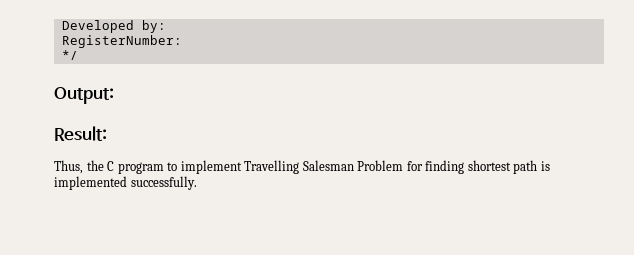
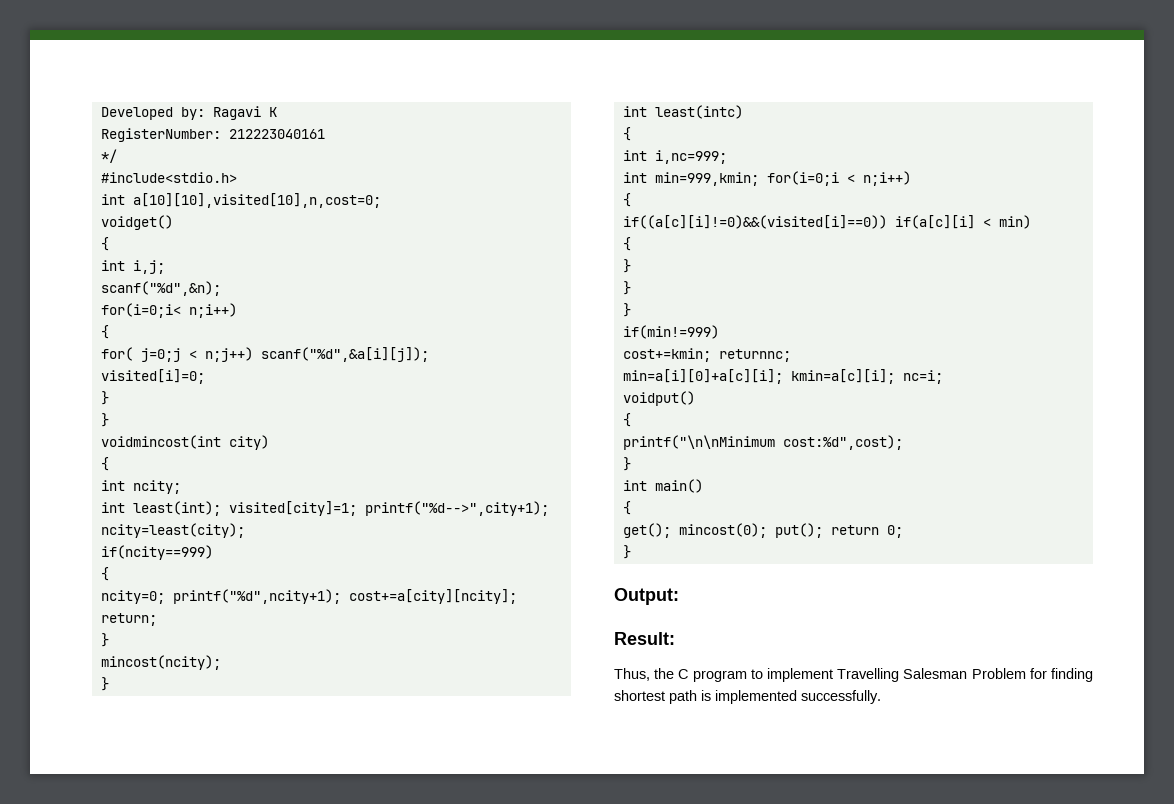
- Developed by:
+ Developed by: Ragavi K
- RegisterNumber:
+ RegisterNumber: 212223040161
+ #include<stdio.h>
+ int a[10][10],visited[10],n,cost=0;
+ voidget()
+ {
+ int i,j;
+ scanf("%d",&n);
+ for(i=0;i< n;i++)
+ {
+ for( j=0;j < n;j++) scanf("%d",&a[i][j]);
+ visited[i]=0;
+ }
+ }
+ voidmincost(int city)
+ {
+ int ncity;
+ int least(int); visited[city]=1; printf("%d-->",city+1); ncity=least(city);
+ if(ncity==999)
+ {
+ ncity=0; printf("%d",ncity+1); cost+=a[city][ncity]; return;
+ }
+ mincost(ncity);
+ }
+ int least(intc)
+ {
+ int i,nc=999;
+ int min=999,kmin; for(i=0;i < n;i++)
+ {
+ if((a[c][i]!=0)&&(visited[i]==0)) if(a[c][i] < min)
+ {
+ }
+ }
+ }
+ if(min!=999)
+ cost+=kmin; returnnc;
+ min=a[i][0]+a[c][i]; kmin=a[c][i]; nc=i;
+ voidput()
+ {
+ printf("\n\nMinimum cost:%d",cost);
+ }
+ int main()
+ {
+ get(); mincost(0); put(); return 0;
+ }

